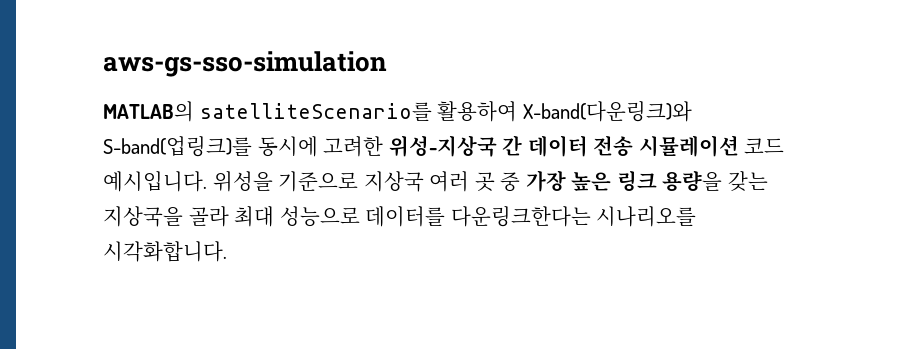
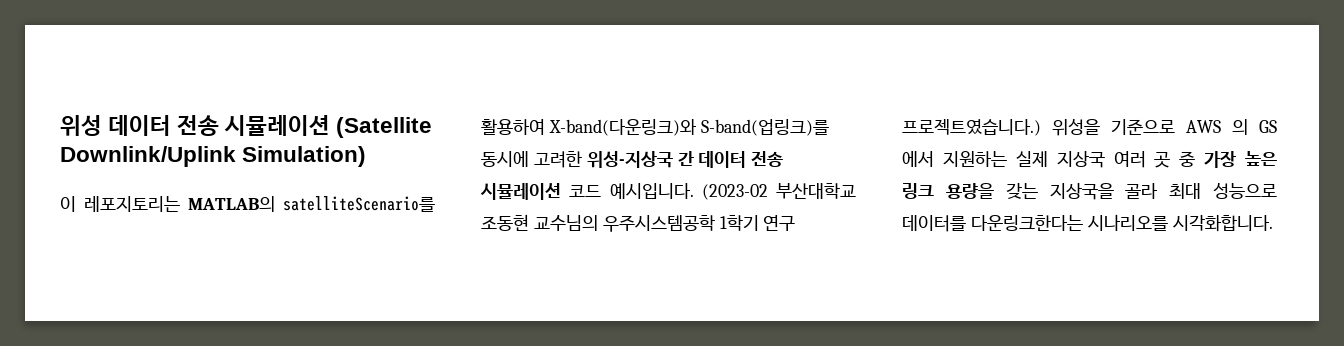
- aws-gs-sso-simulation
- MATLAB의 satelliteScenario를 활용하여 X-band(다운링크)와 S-band(업링크)를 동시에 고려한 위성-지상국 간 데이터 전송 시뮬레이션 코드 예시입니다.
+ 위성 데이터 전송 시뮬레이션 (Satellite Downlink/Uplink Simulation)
+ 이 레포지토리는 MATLAB의 satelliteScenario를 활용하여 X-band(다운링크)와 S-band(업링크)를 동시에 고려한 위성-지상국 간 데이터 전송 시뮬레이션 코드 예시입니다.
- 위성을 기준으로 지상국 여러 곳 중 가장 높은 링크 용량을 갖는 지상국을 골라 최대 성능으로 데이터를 다운링크한다는 시나리오를 시각화합니다.
+ (2023-02 부산대학교 조동현 교수님의 우주시스템공학 1학기 연구 프로젝트였습니다.) 위성을 기준으로 AWS 의 GS 에서 지원하는 실제 지상국 여러 곳 중 가장 높은 링크 용량을 갖는 지상국을 골라 최대 성능으로 데이터를 다운링크한다는 시나리오를 시각화합니다.

